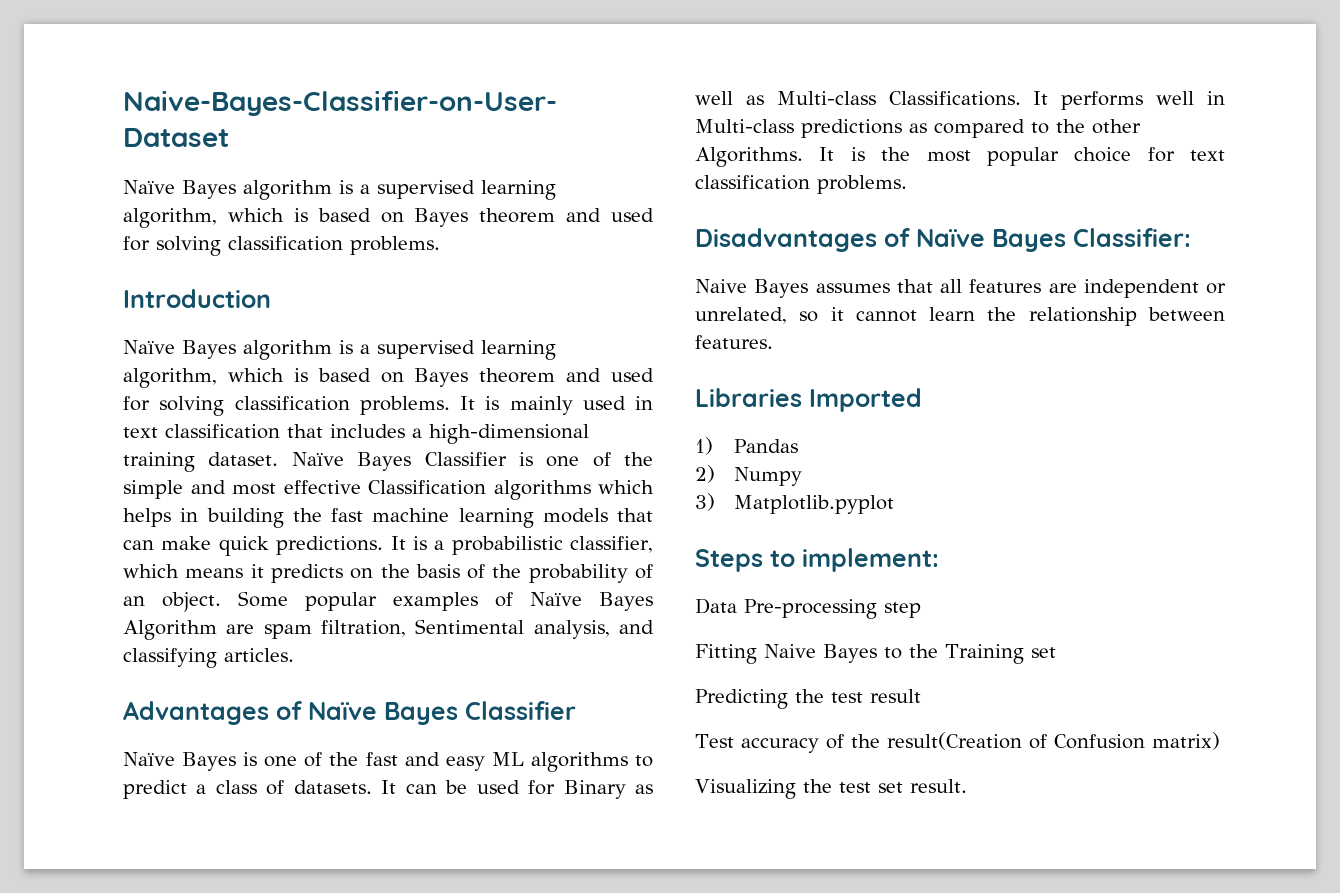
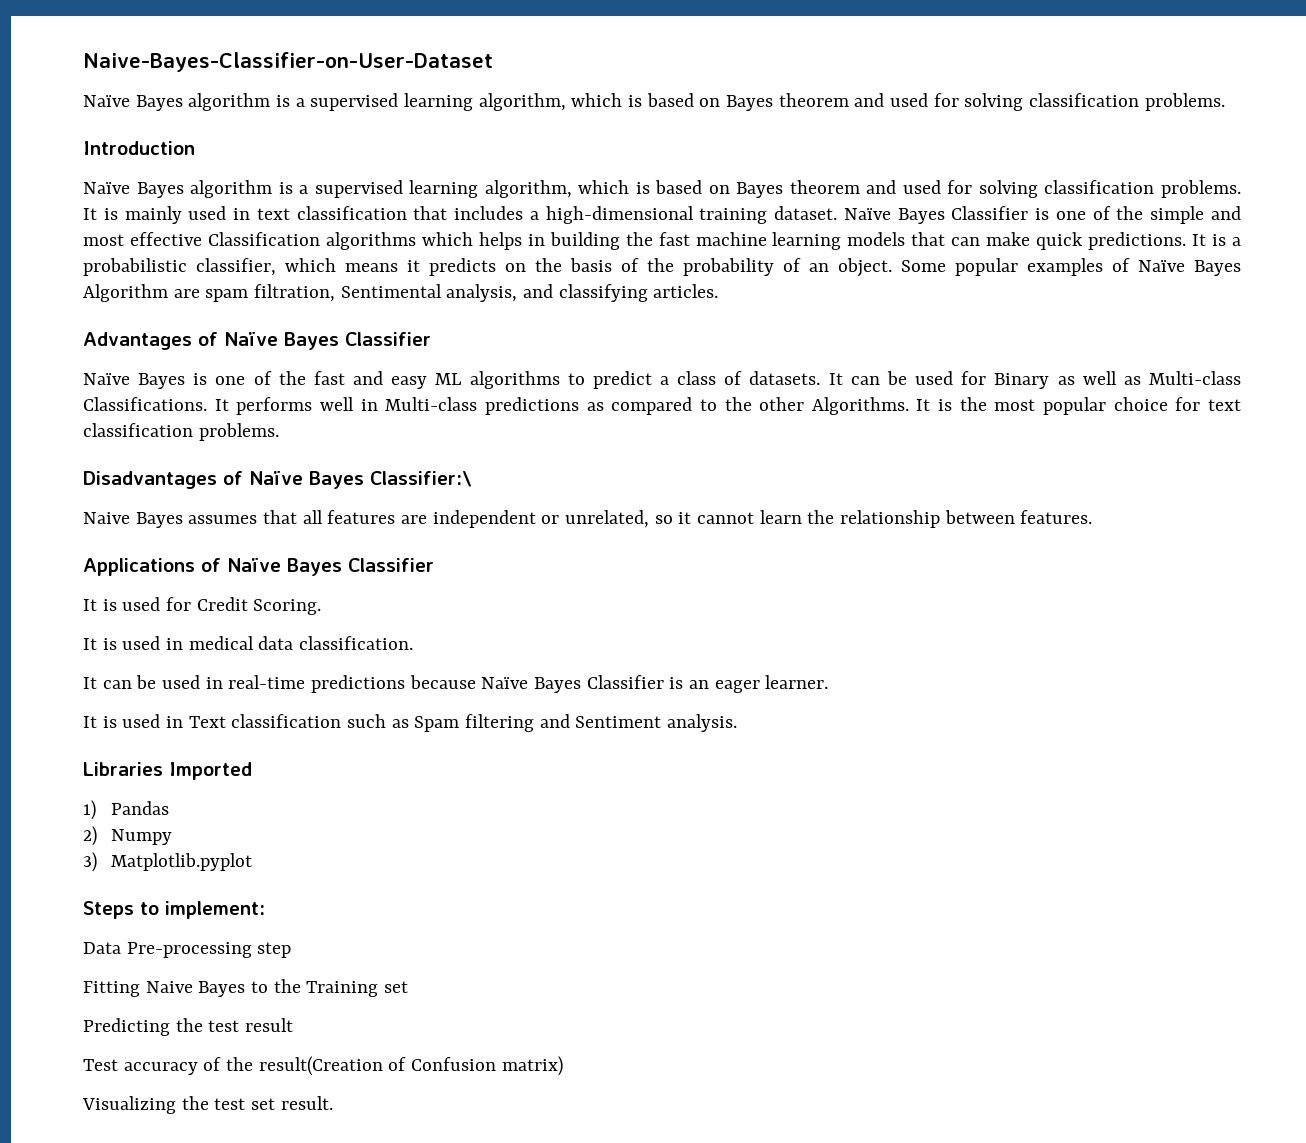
- Disadvantages of Naïve Bayes Classifier:
+ Disadvantages of Naïve Bayes Classifier:\
+ Applications of Naïve Bayes Classifier
+ It is used for Credit Scoring.
+ It is used in medical data classification.
+ It can be used in real-time predictions because Naïve Bayes Classifier is an eager learner.
+ It is used in Text classification such as Spam filtering and Sentiment analysis.

